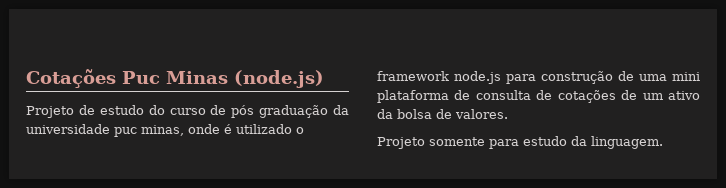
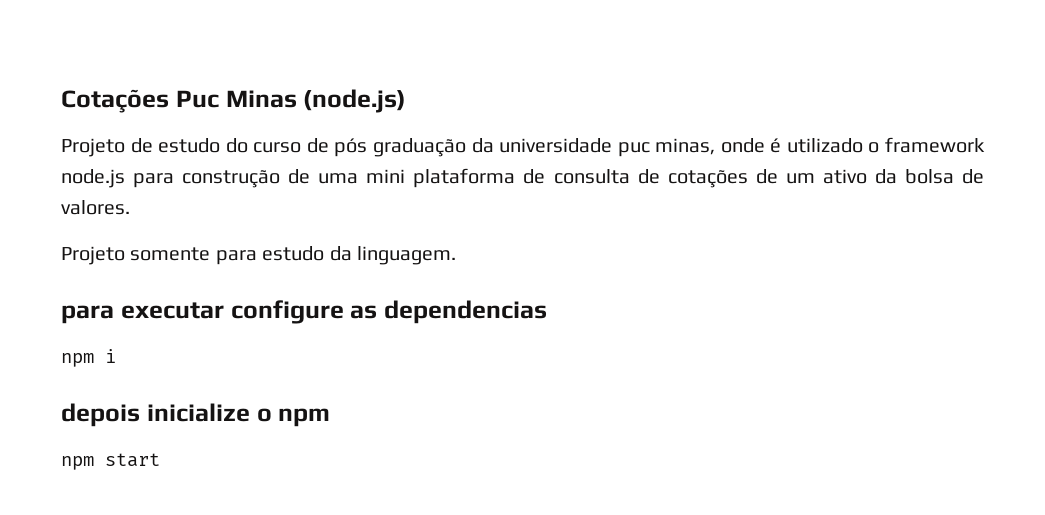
+ para executar configure as dependencias
+ npm i
+ depois inicialize o npm
+ npm start

